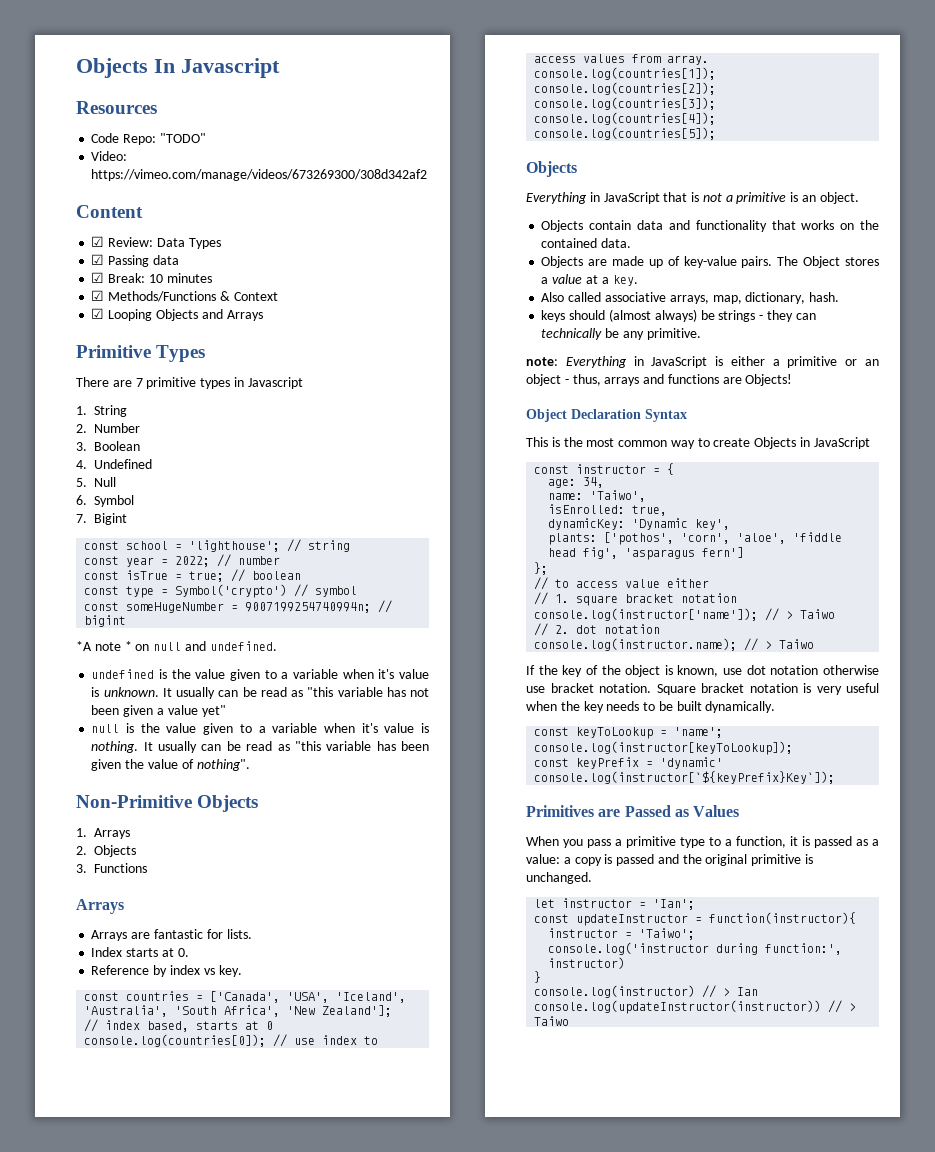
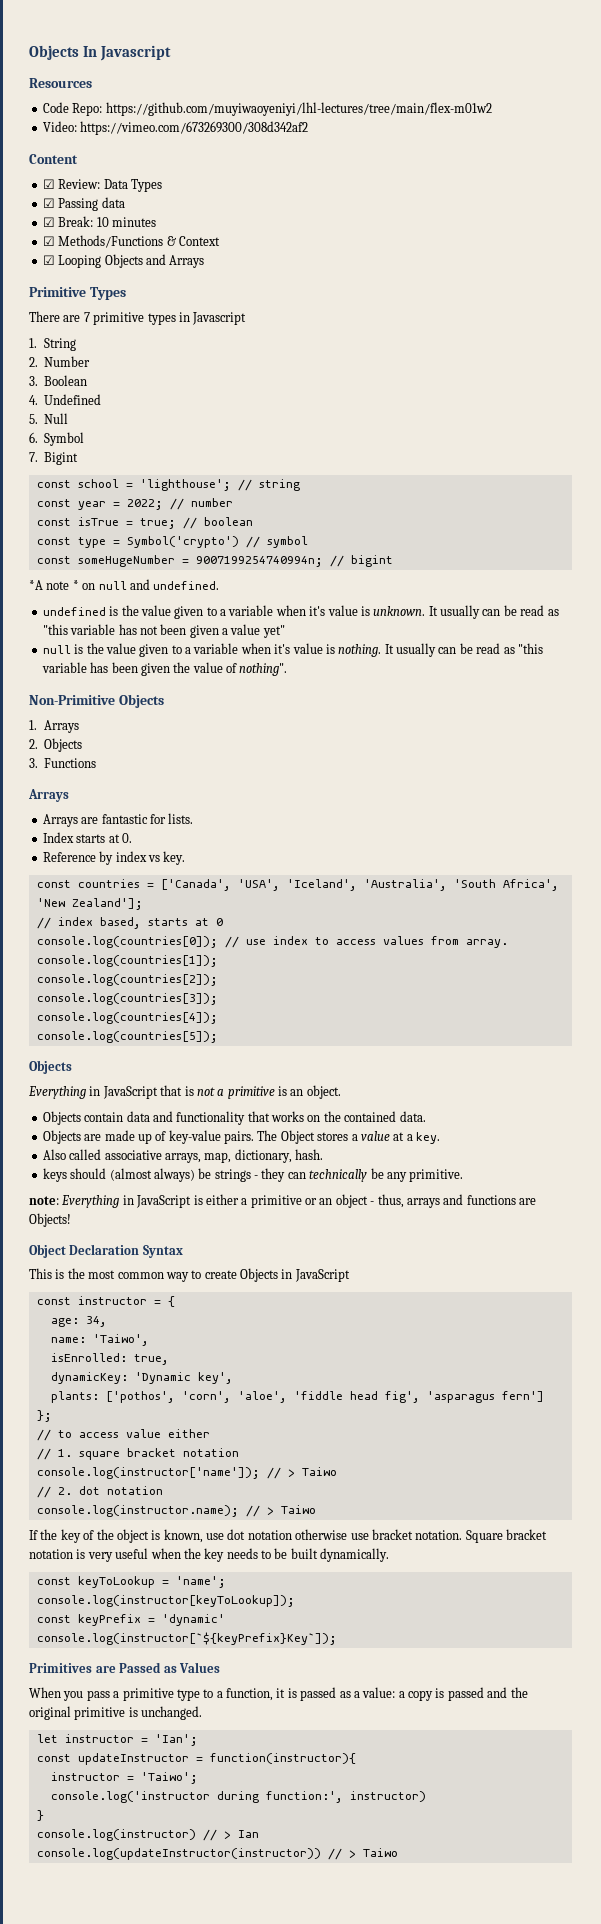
- Code Repo: "TODO"
+ Code Repo: https://github.com/muyiwaoyeniyi/lhl-lectures/tree/main/flex-m01w2
- Video: https://vimeo.com/manage/videos/673269300/308d342af2
+ Video: https://vimeo.com/673269300/308d342af2

